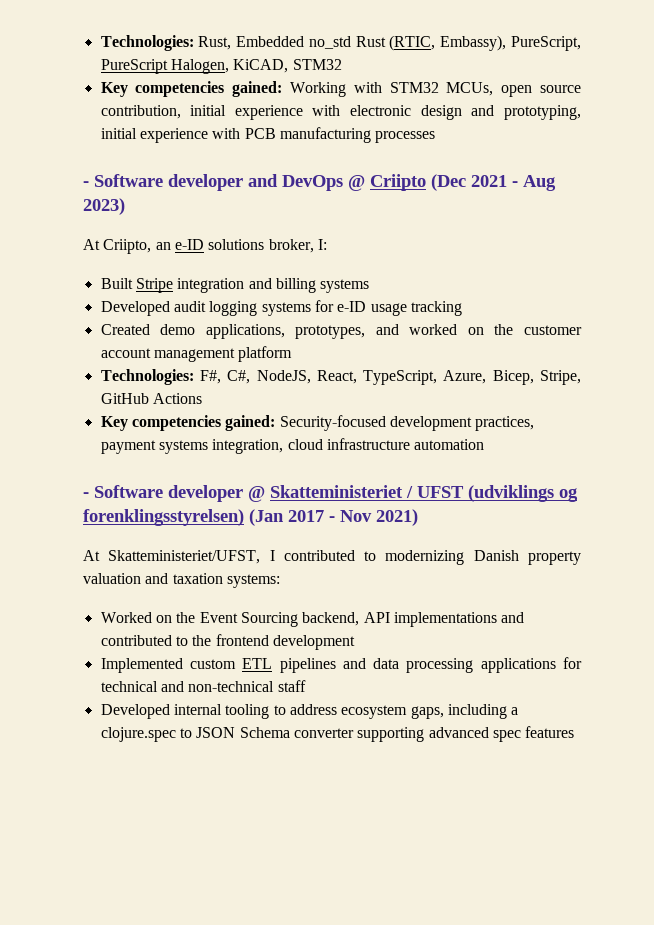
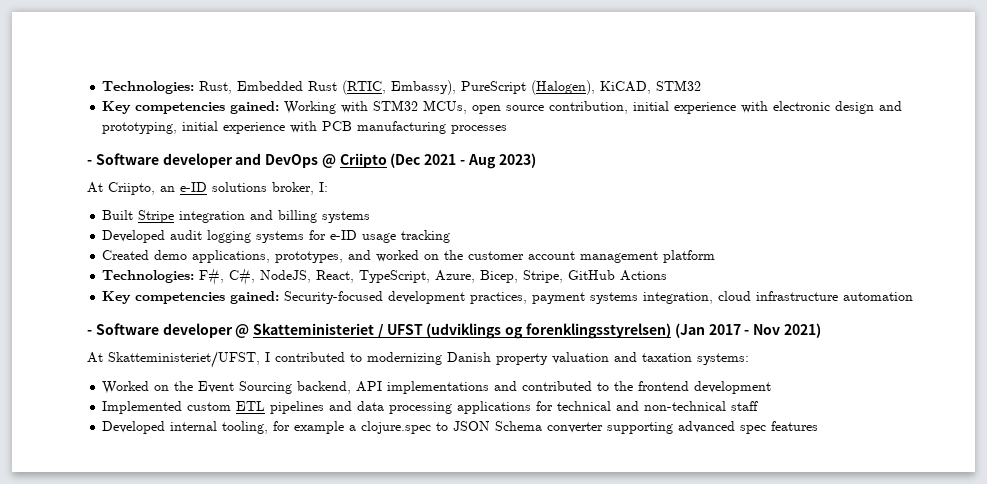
- Technologies: Rust, Embedded no_std Rust (RTIC, Embassy), PureScript, PureScript Halogen, KiCAD, STM32
+ Technologies: Rust, Embedded Rust (RTIC, Embassy), PureScript (Halogen), KiCAD, STM32
- Developed internal tooling to address ecosystem gaps, including a clojure.spec to JSON Schema converter supporting advanced spec features
+ Developed internal tooling, for example a clojure.spec to JSON Schema converter supporting advanced spec features

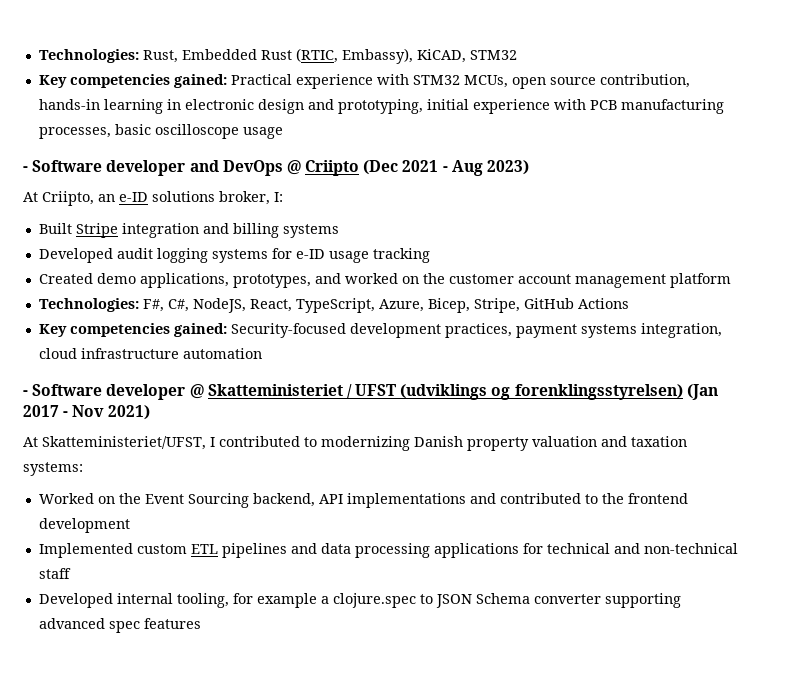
- Technologies: Rust, Embedded Rust (RTIC, Embassy), PureScript (Halogen), KiCAD, STM32
+ Technologies: Rust, Embedded Rust (RTIC, Embassy), KiCAD, STM32
- Key competencies gained: Working with STM32 MCUs, open source contribution, initial experience with electronic design and prototyping, initial experience with PCB manufacturing processes
+ Key competencies gained: Practical experience with STM32 MCUs, open source contribution, hands-in learning in electronic design and prototyping, initial experience with PCB manufacturing processes, basic oscilloscope usage

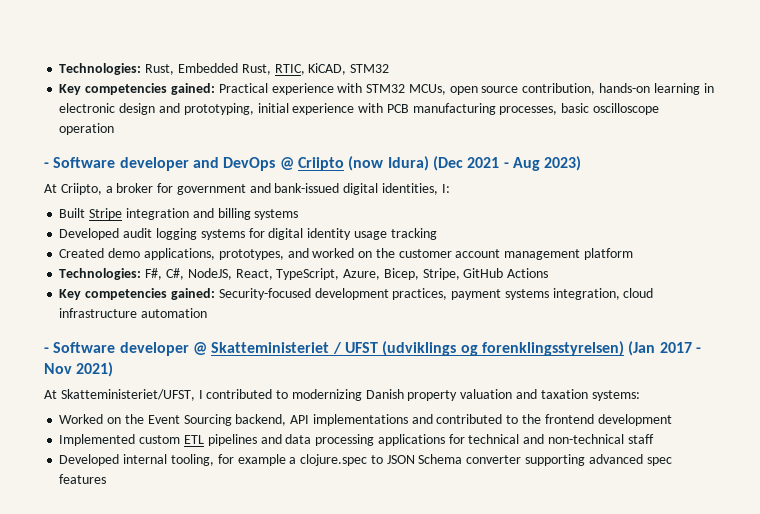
- Technologies: Rust, Embedded Rust (RTIC, Embassy), KiCAD, STM32
+ Technologies: Rust, Embedded Rust, RTIC, KiCAD, STM32
- Key competencies gained: Practical experience with STM32 MCUs, open source contribution, hands-in learning in electronic design and prototyping, initial experience with PCB manufacturing processes, basic oscilloscope usage
+ Key competencies gained: Practical experience with STM32 MCUs, open source contribution, hands-on learning in electronic design and prototyping, initial experience with PCB manufacturing processes, basic oscilloscope operation
- - Software developer and DevOps @ Criipto (Dec 2021 - Aug 2023)
+ - Software developer and DevOps @ Criipto (now Idura) (Dec 2021 - Aug 2023)
- At Criipto, an e-ID solutions broker, I:
+ At Criipto, a broker for government and bank-issued digital identities, I:
- Developed audit logging systems for e-ID usage tracking
+ Developed audit logging systems for digital identity usage tracking

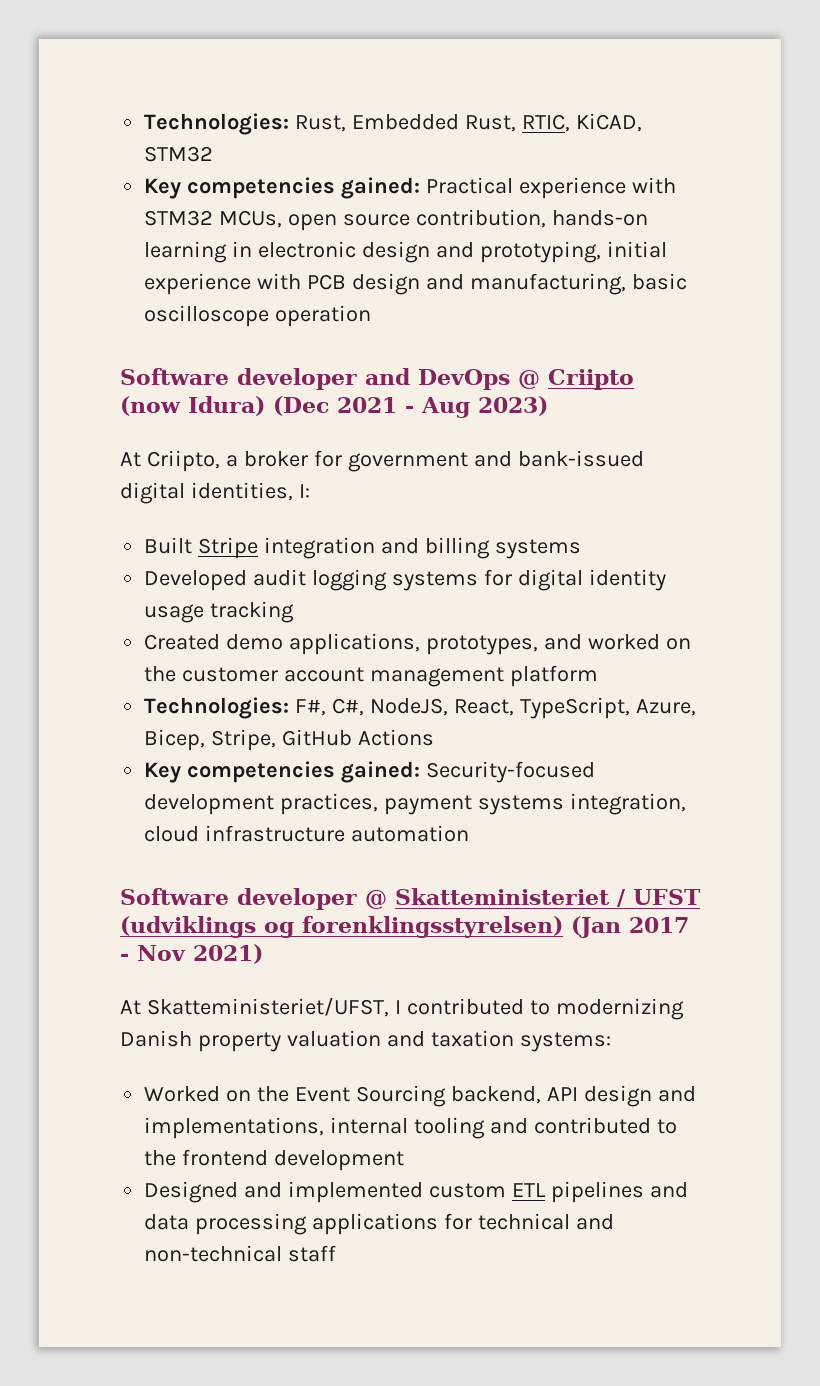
- Key competencies gained: Practical experience with STM32 MCUs, open source contribution, hands-on learning in electronic design and prototyping, initial experience with PCB manufacturing processes, basic oscilloscope operation
+ Key competencies gained: Practical experience with STM32 MCUs, open source contribution, hands-on learning in electronic design and prototyping, initial experience with PCB design and manufacturing, basic oscilloscope operation
- - Software developer and DevOps @ Criipto (now Idura) (Dec 2021 - Aug 2023)
+ Software developer and DevOps @ Criipto (now Idura) (Dec 2021 - Aug 2023)
- - Software developer @ Skatteministeriet / UFST (udviklings og forenklingsstyrelsen) (Jan 2017 - Nov 2021)
+ Software developer @ Skatteministeriet / UFST (udviklings og forenklingsstyrelsen) (Jan 2017 - Nov 2021)
- Worked on the Event Sourcing backend, API implementations and contributed to the frontend development
+ Worked on the Event Sourcing backend, API design and implementations, internal tooling and contributed to the frontend development
- Implemented custom ETL pipelines and data processing applications for technical and non-technical staff
+ Designed and implemented custom ETL pipelines and data processing applications for technical and non-technical staff
- Developed internal tooling, for example a clojure.spec to JSON Schema converter supporting advanced spec features

